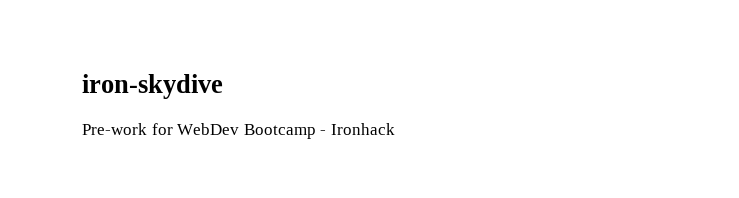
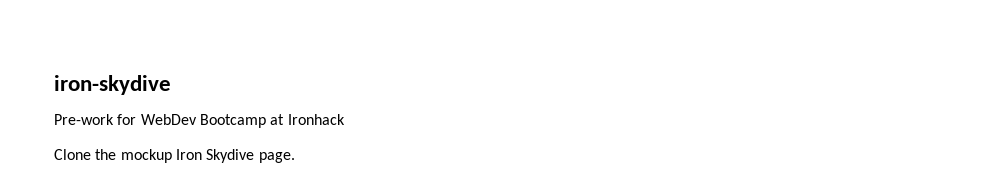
- Pre-work for WebDev Bootcamp - Ironhack
+ Pre-work for WebDev Bootcamp at Ironhack
+ Clone the mockup Iron Skydive page.

